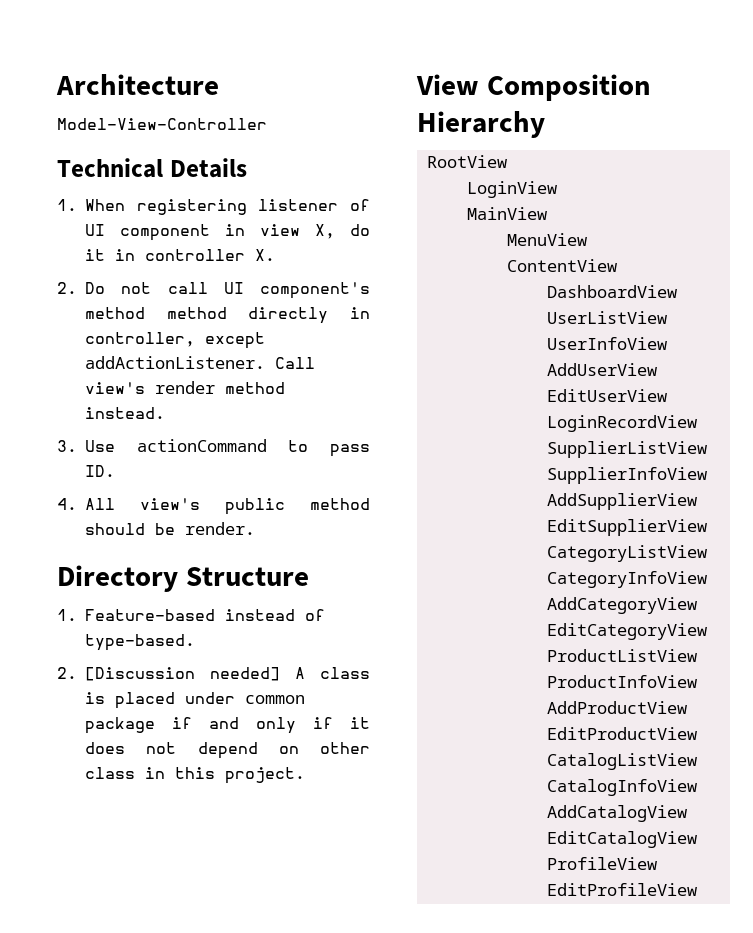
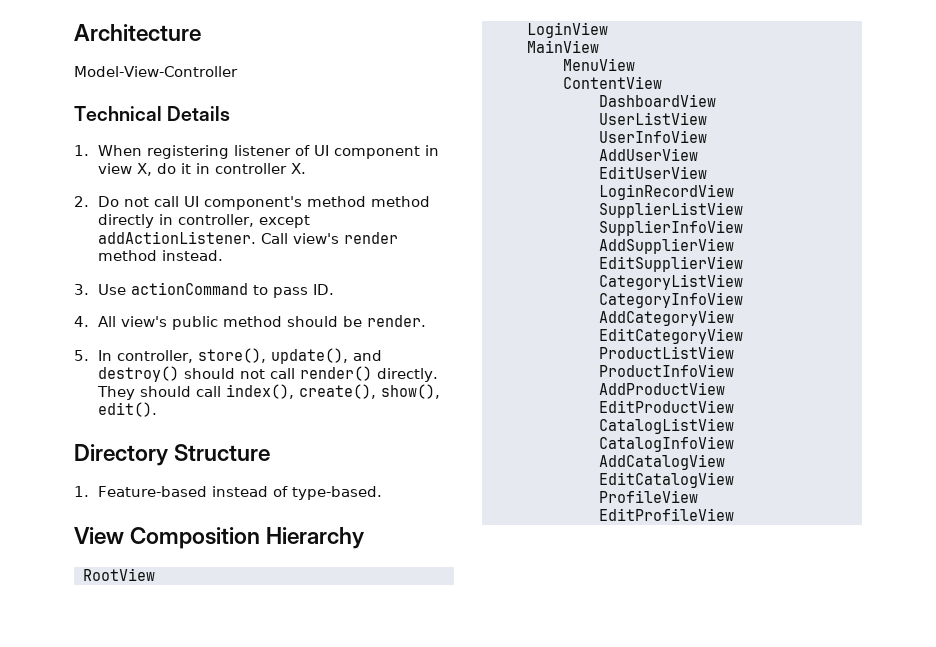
+ 5. In controller, store(), update(), and destroy() should not call render() directly. They should call index(), create(), show(), edit().
- 2. [Discussion needed] A class is placed under common package if and only if it does not depend on other class in this project.

